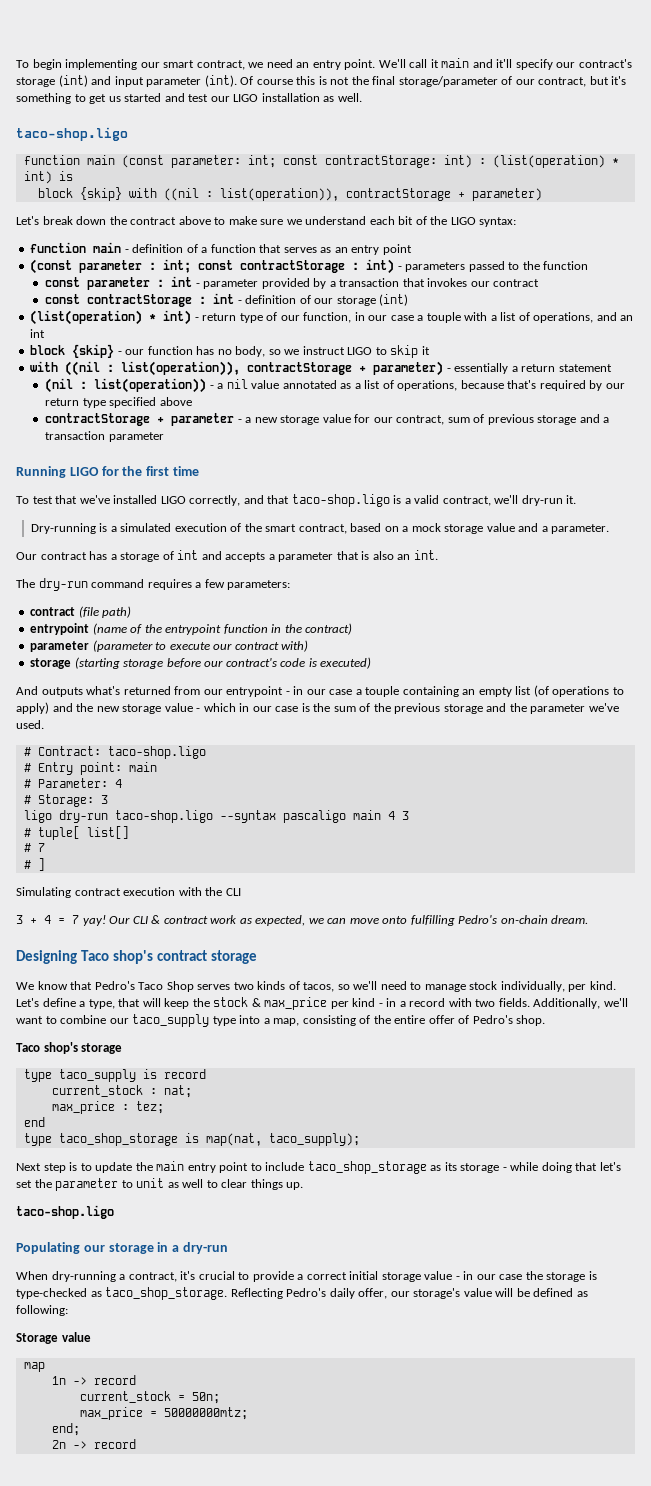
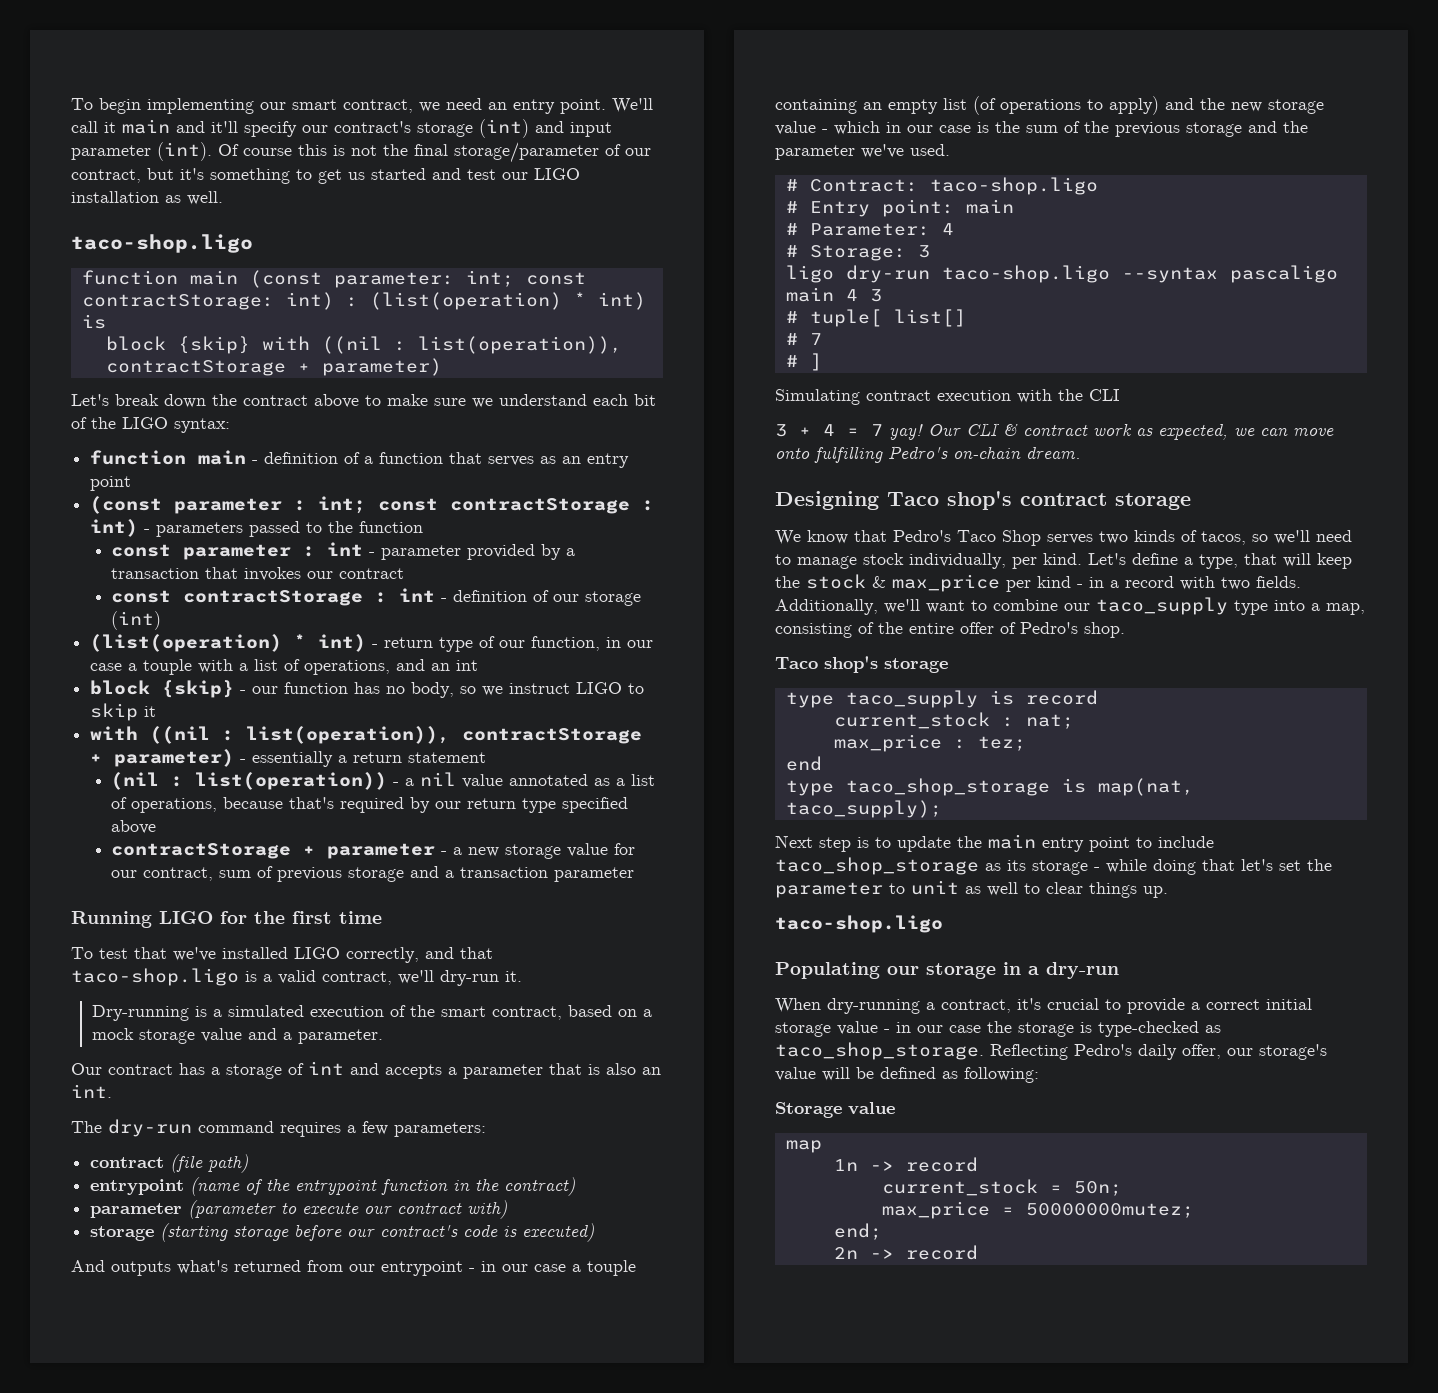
- max_price = 50000000mtz;
+ max_price = 50000000mutez;

